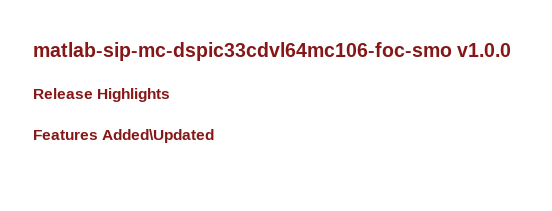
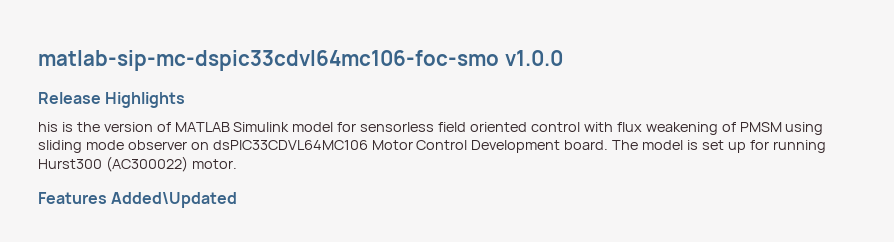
+ his is the version of MATLAB Simulink model for sensorless field oriented control with flux weakening of PMSM using sliding mode observer on dsPIC33CDVL64MC106 Motor Control Development board. The model is set up for running Hurst300 (AC300022) motor.

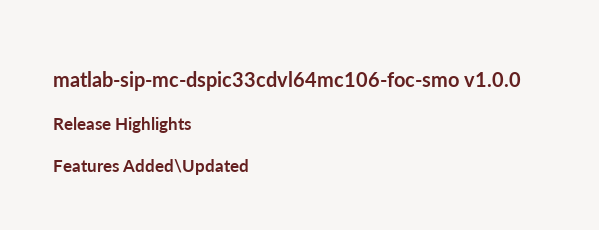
- his is the version of MATLAB Simulink model for sensorless field oriented control with flux weakening of PMSM using sliding mode observer on dsPIC33CDVL64MC106 Motor Control Development board. The model is set up for running Hurst300 (AC300022) motor.

